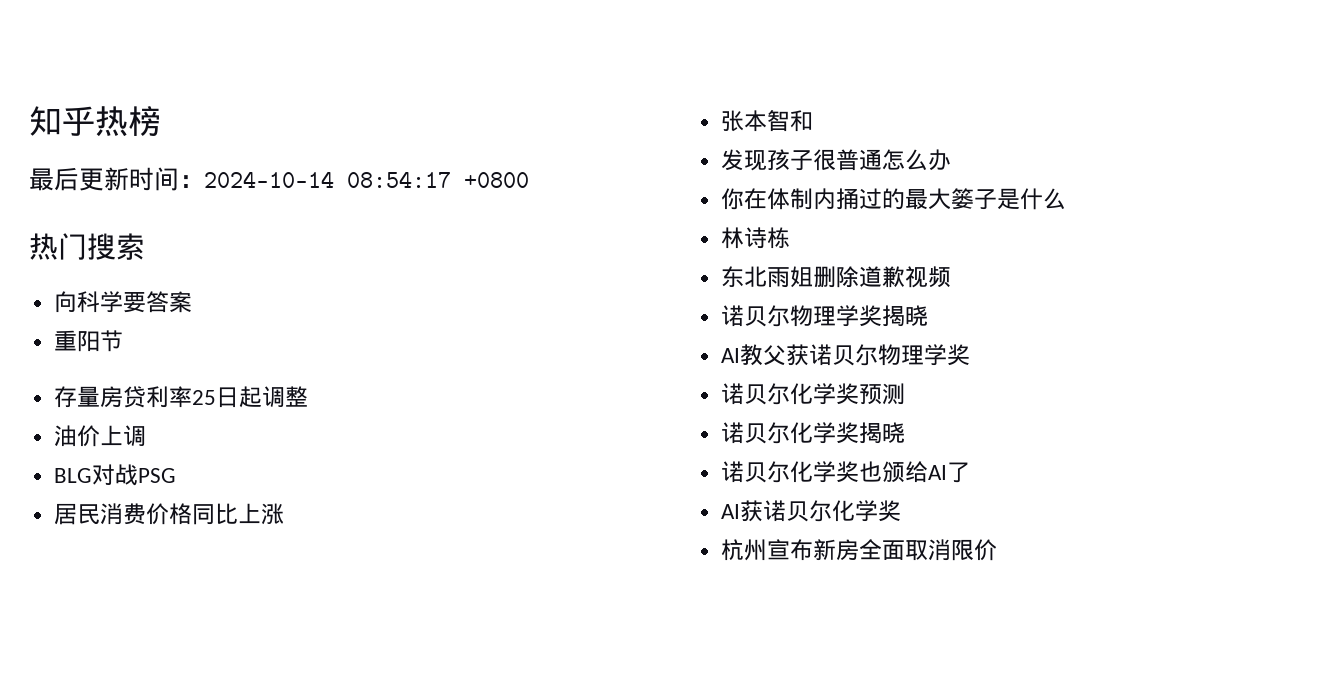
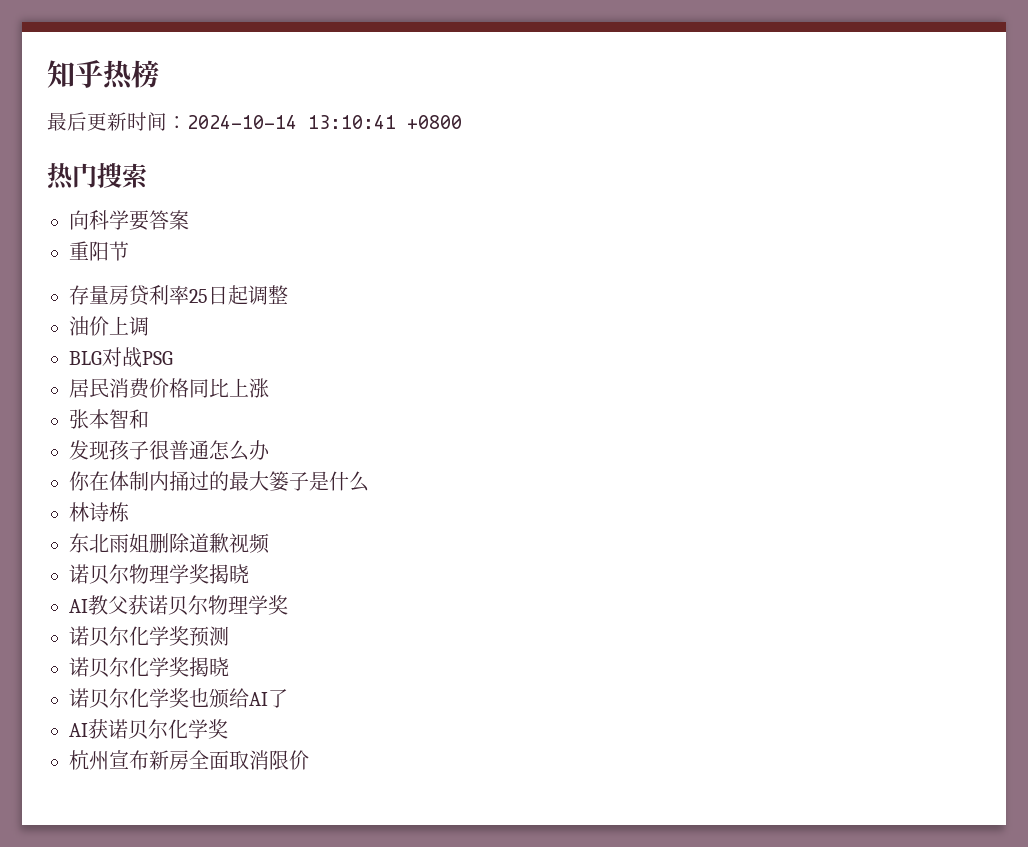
- 最后更新时间：2024-10-14 08:54:17 +0800
+ 最后更新时间：2024-10-14 13:10:41 +0800

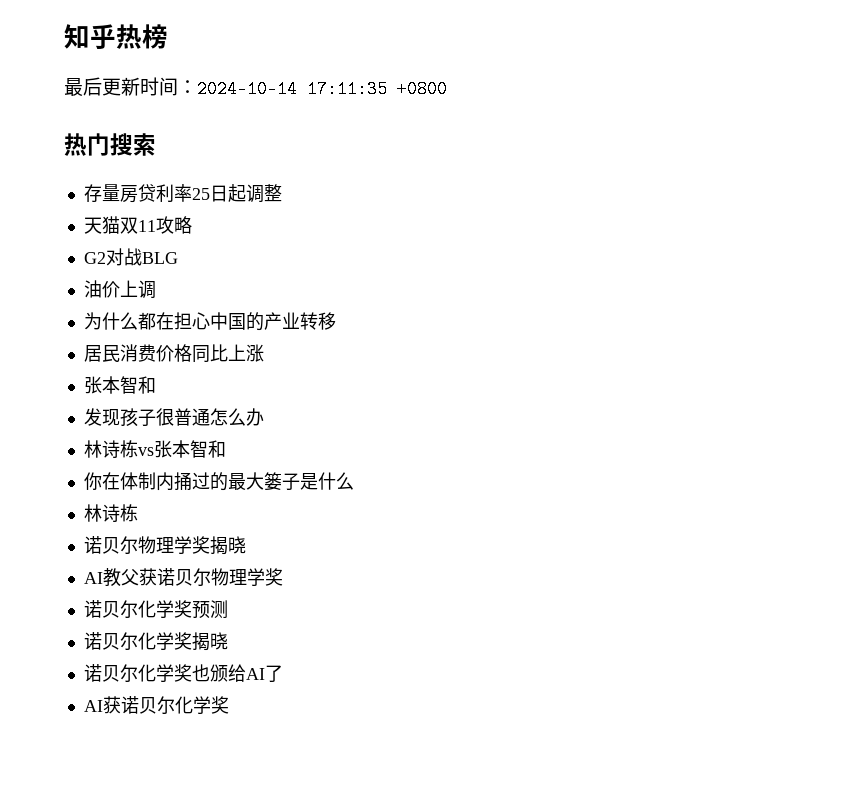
- 最后更新时间：2024-10-14 13:10:41 +0800
+ 最后更新时间：2024-10-14 17:11:35 +0800
- 向科学要答案
- 重阳节
+ 天猫双11攻略
+ G2对战BLG
  油价上调
- BLG对战PSG
+ 为什么都在担心中国的产业转移
+ 林诗栋vs张本智和
- 东北雨姐删除道歉视频
- 杭州宣布新房全面取消限价

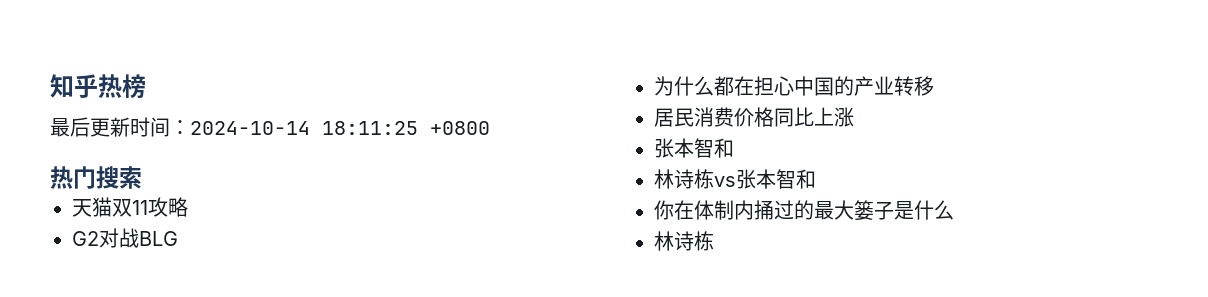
- 最后更新时间：2024-10-14 17:11:35 +0800
+ 最后更新时间：2024-10-14 18:11:25 +0800
- 存量房贷利率25日起调整
- 油价上调
- 发现孩子很普通怎么办
- 诺贝尔物理学奖揭晓
- AI教父获诺贝尔物理学奖
- 诺贝尔化学奖预测
- 诺贝尔化学奖揭晓
- 诺贝尔化学奖也颁给AI了
- AI获诺贝尔化学奖

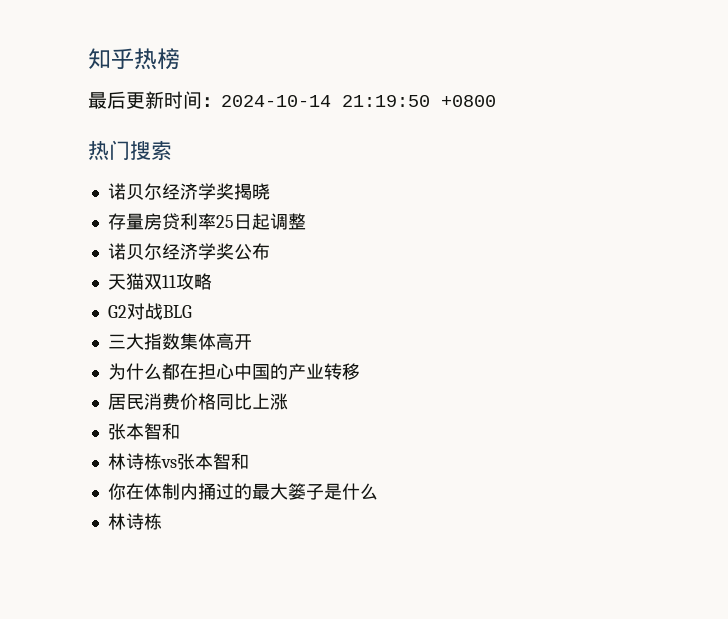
- 最后更新时间：2024-10-14 18:11:25 +0800
+ 最后更新时间：2024-10-14 21:19:50 +0800
+ 诺贝尔经济学奖揭晓
+ 存量房贷利率25日起调整
+ 诺贝尔经济学奖公布
+ 三大指数集体高开

